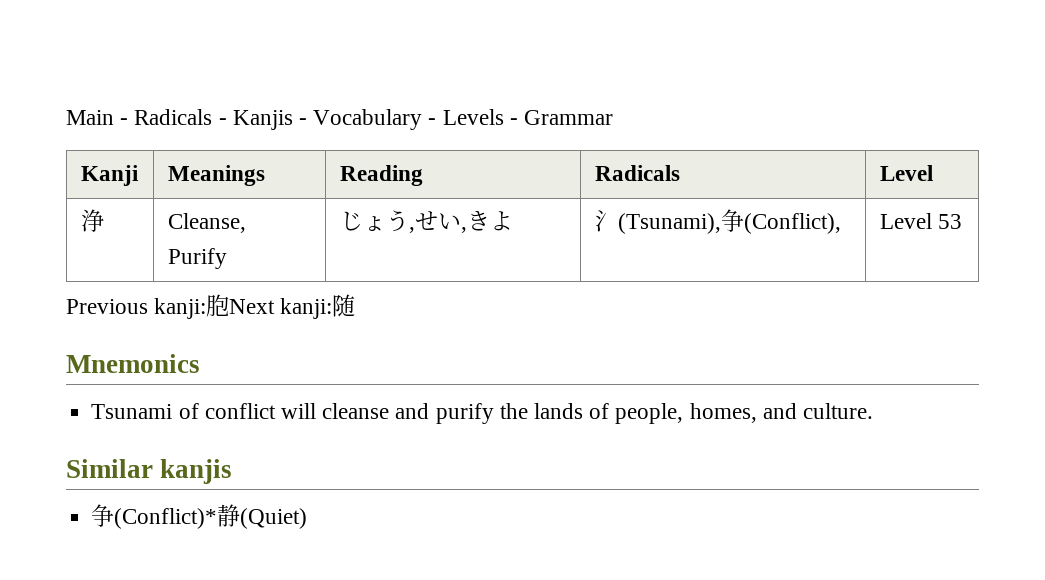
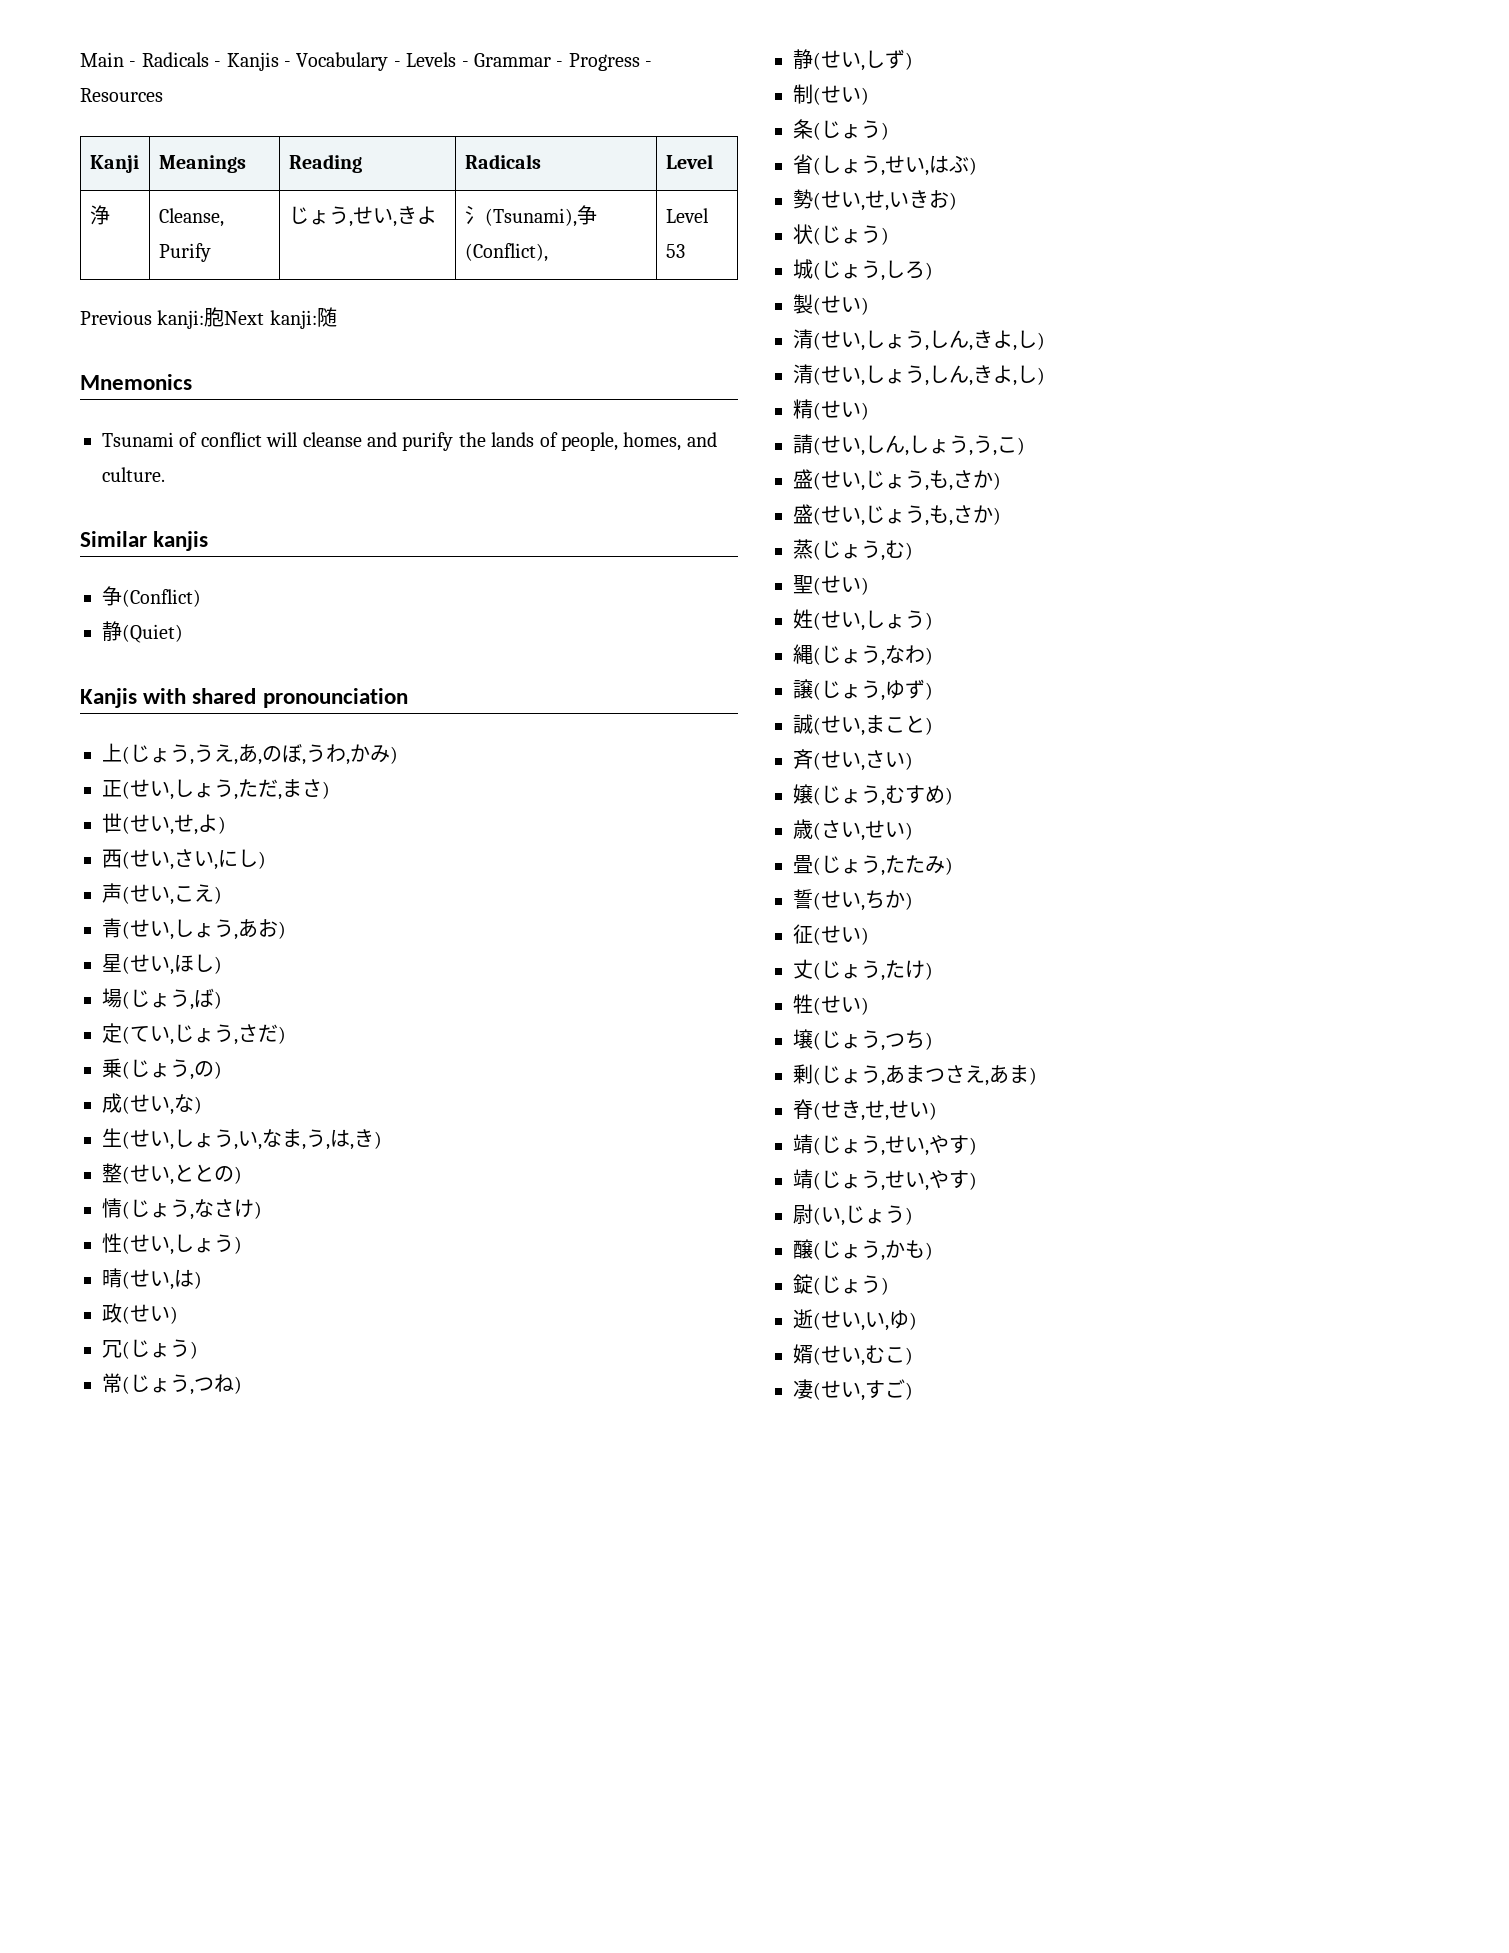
- Main - Radicals - Kanjis - Vocabulary - Levels - Grammar
+ Main - Radicals - Kanjis - Vocabulary - Levels - Grammar - Progress - Resources
- 争(Conflict)*静(Quiet)
+ 争(Conflict)
+ 静(Quiet)
+ Kanjis with shared pronounciation
+ 上(じょう,うえ,あ,のぼ,うわ,かみ)
+ 正(せい,しょう,ただ,まさ)
+ 世(せい,せ,よ)
+ 西(せい,さい,にし)
+ 声(せい,こえ)
+ 青(せい,しょう,あお)
+ 星(せい,ほし)
+ 場(じょう,ば)
+ 定(てい,じょう,さだ)
+ 乗(じょう,の)
+ 成(せい,な)
+ 生(せい,しょう,い,なま,う,は,き)
+ 整(せい,ととの)
+ 情(じょう,なさけ)
+ 性(せい,しょう)
+ 晴(せい,は)
+ 政(せい)
+ 冗(じょう)
+ 常(じょう,つね)
+ 静(せい,しず)
+ 制(せい)
+ 条(じょう)
+ 省(しょう,せい,はぶ)
+ 勢(せい,せ,いきお)
+ 状(じょう)
+ 城(じょう,しろ)
+ 製(せい)
+ 清(せい,しょう,しん,きよ,し)
+ 清(せい,しょう,しん,きよ,し)
+ 精(せい)
+ 請(せい,しん,しょう,う,こ)
+ 盛(せい,じょう,も,さか)
+ 盛(せい,じょう,も,さか)
+ 蒸(じょう,む)
+ 聖(せい)
+ 姓(せい,しょう)
+ 縄(じょう,なわ)
+ 譲(じょう,ゆず)
+ 誠(せい,まこと)
+ 斉(せい,さい)
+ 嬢(じょう,むすめ)
+ 歳(さい,せい)
+ 畳(じょう,たたみ)
+ 誓(せい,ちか)
+ 征(せい)
+ 丈(じょう,たけ)
+ 牲(せい)
+ 壌(じょう,つち)
+ 剰(じょう,あまつさえ,あま)
+ 脊(せき,せ,せい)
+ 靖(じょう,せい,やす)
+ 靖(じょう,せい,やす)
+ 尉(い,じょう)
+ 醸(じょう,かも)
+ 錠(じょう)
+ 逝(せい,い,ゆ)
+ 婿(せい,むこ)
+ 凄(せい,すご)

